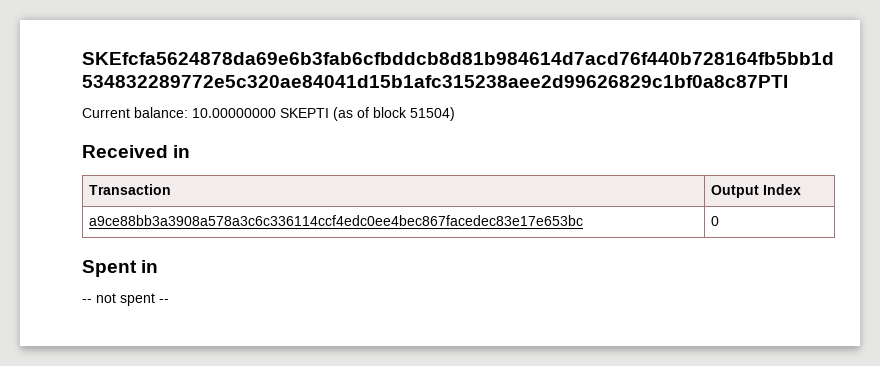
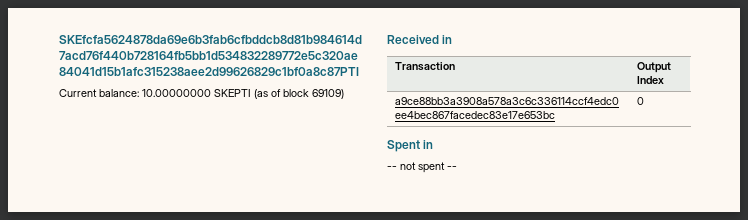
- Current balance: 10.00000000 SKEPTI (as of block 51504)
+ Current balance: 10.00000000 SKEPTI (as of block 69109)

